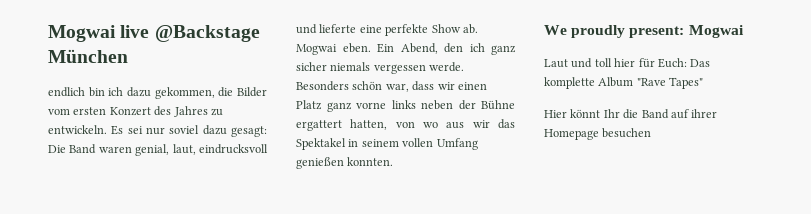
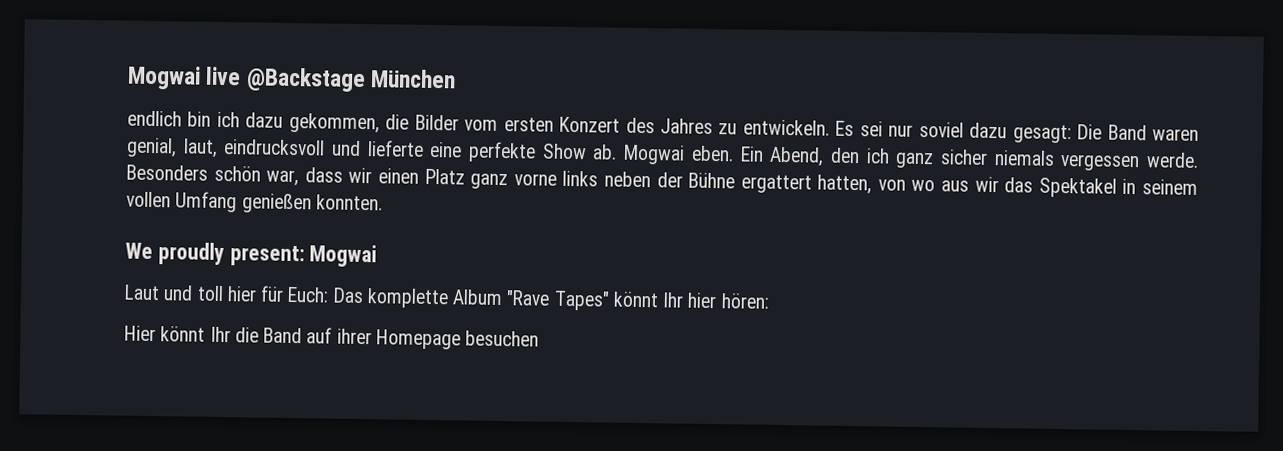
- Laut und toll hier für Euch: Das komplette Album "Rave Tapes"
+ Laut und toll hier für Euch: Das komplette Album "Rave Tapes" könnt Ihr hier hören:

